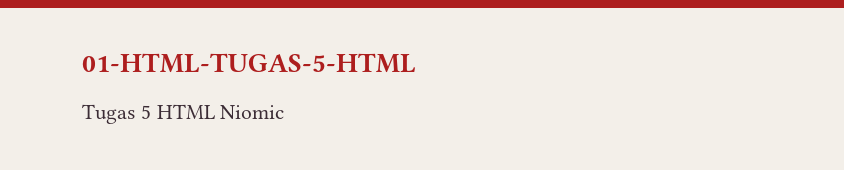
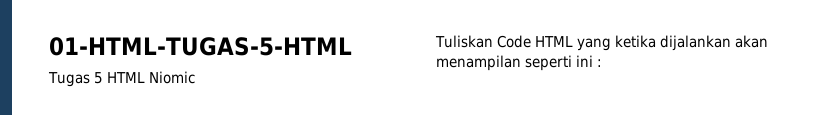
+ Tuliskan Code HTML yang ketika dijalankan akan menampilan seperti ini :

